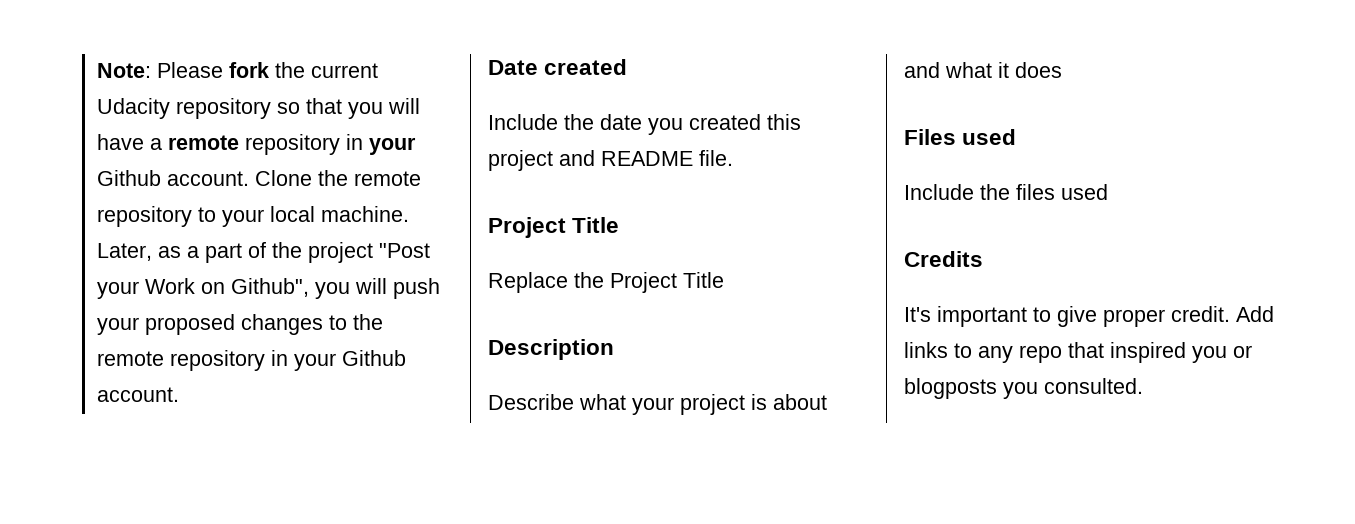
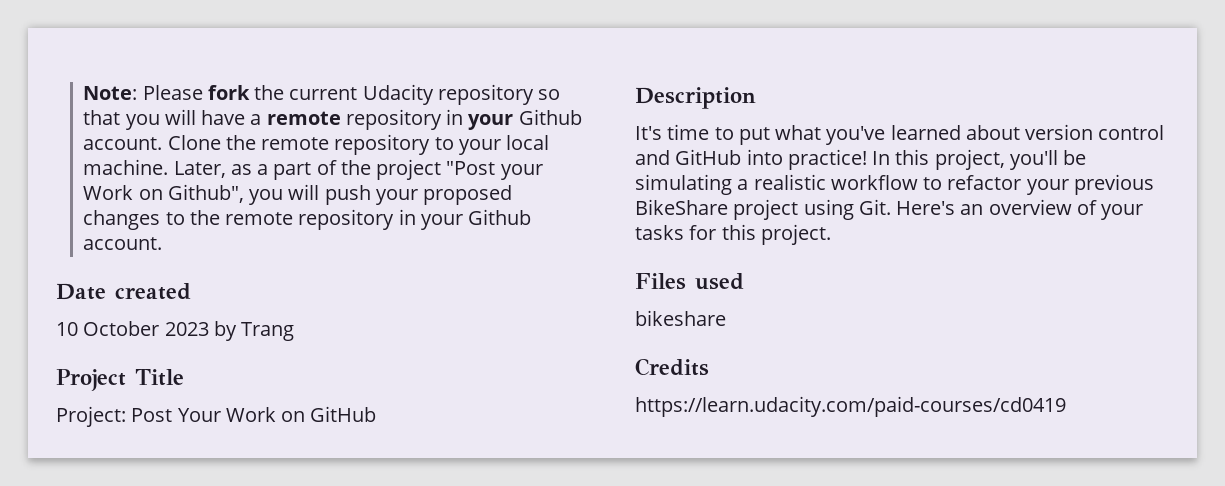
- Include the date you created this project and README file.
+ 10 October 2023 by Trang
  Project Title
- Replace the Project Title
+ Project: Post Your Work on GitHub
  Description
- Describe what your project is about and what it does
+ It's time to put what you've learned about version control and GitHub into practice! In this project, you'll be simulating a realistic workflow to refactor your previous BikeShare project using Git. Here's an overview of your tasks for this project.
  Files used
- Include the files used
+ bikeshare
  Credits
- It's important to give proper credit. Add links to any repo that inspired you or blogposts you consulted.
+ https://learn.udacity.com/paid-courses/cd0419

